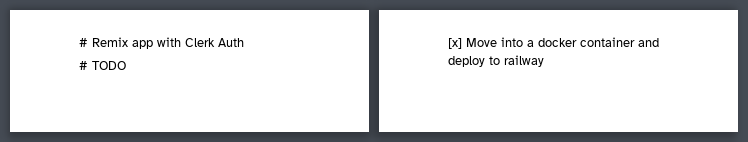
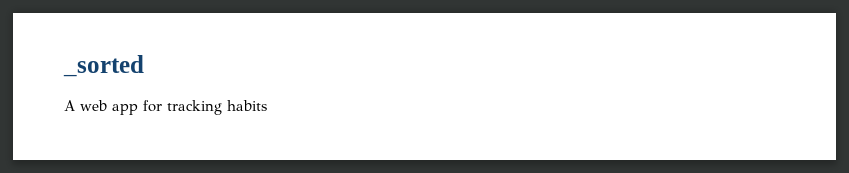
- # Remix app with Clerk Auth
- # TODO
- [x] Move into a docker container and deploy to railway
+ _sorted
+ A web app for tracking habits

